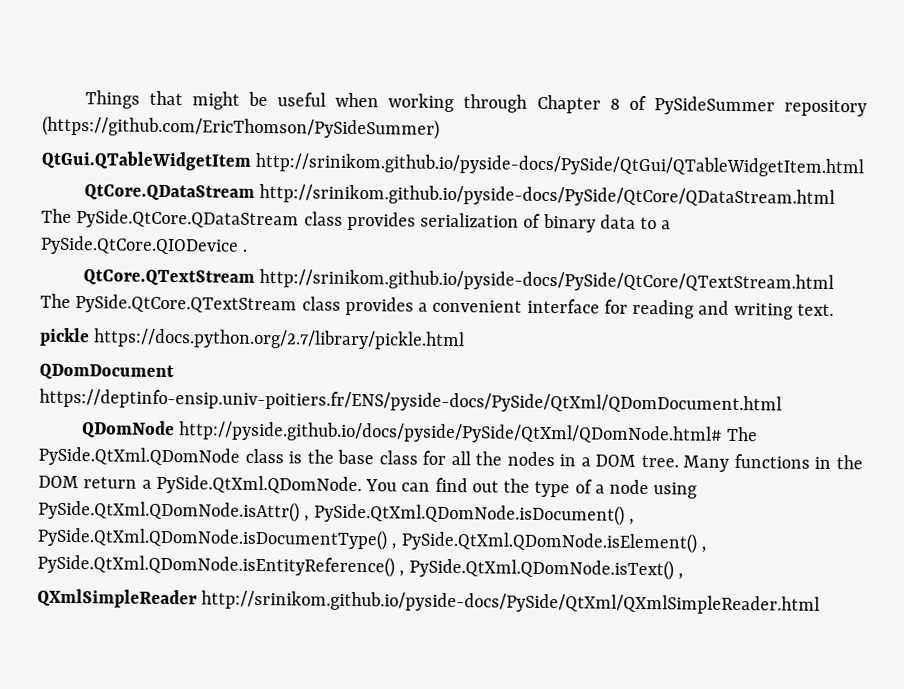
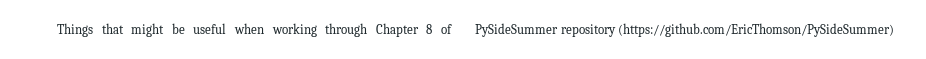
- QtGui.QTableWidgetItem http://srinikom.github.io/pyside-docs/PySide/QtGui/QTableWidgetItem.html
- QtCore.QDataStream http://srinikom.github.io/pyside-docs/PySide/QtCore/QDataStream.html The PySide.QtCore.QDataStream class provides serialization of binary data to a PySide.QtCore.QIODevice .
- QtCore.QTextStream http://srinikom.github.io/pyside-docs/PySide/QtCore/QTextStream.html The PySide.QtCore.QTextStream class provides a convenient interface for reading and writing text.
- pickle https://docs.python.org/2.7/library/pickle.html
- QDomDocument https://deptinfo-ensip.univ-poitiers.fr/ENS/pyside-docs/PySide/QtXml/QDomDocument.html
- QDomNode http://pyside.github.io/docs/pyside/PySide/QtXml/QDomNode.html# The PySide.QtXml.QDomNode class is the base class for all the nodes in a DOM tree. Many functions in the DOM return a PySide.QtXml.QDomNode. You can find out the type of a node using PySide.QtXml.QDomNode.isAttr() , PySide.QtXml.QDomNode.isDocument() , PySide.QtXml.QDomNode.isDocumentType() , PySide.QtXml.QDomNode.isElement() , PySide.QtXml.QDomNode.isEntityReference() , PySide.QtXml.QDomNode.isText() ,
- QXmlSimpleReader http://srinikom.github.io/pyside-docs/PySide/QtXml/QXmlSimpleReader.html

